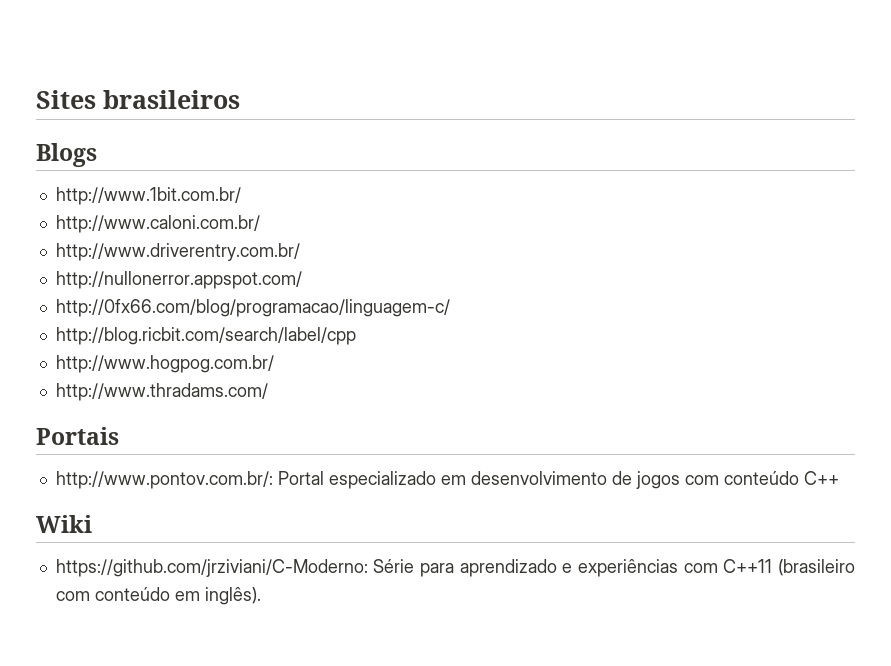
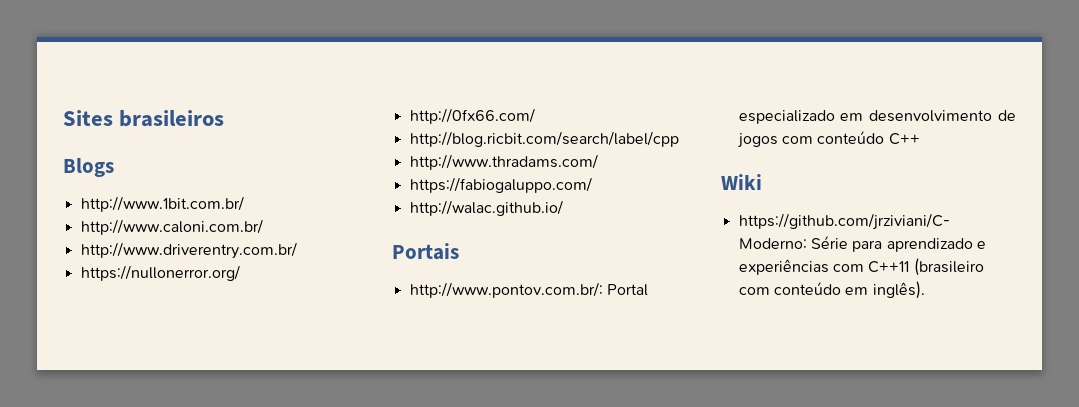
- http://nullonerror.appspot.com/
- http://0fx66.com/blog/programacao/linguagem-c/
+ https://nullonerror.org/
+ http://0fx66.com/
- http://www.hogpog.com.br/
  http://www.thradams.com/
+ https://fabiogaluppo.com/
+ http://walac.github.io/

